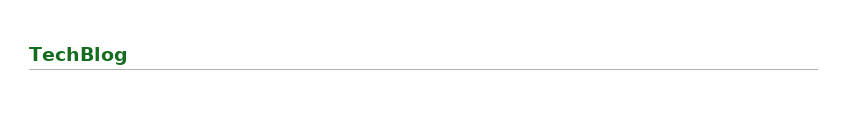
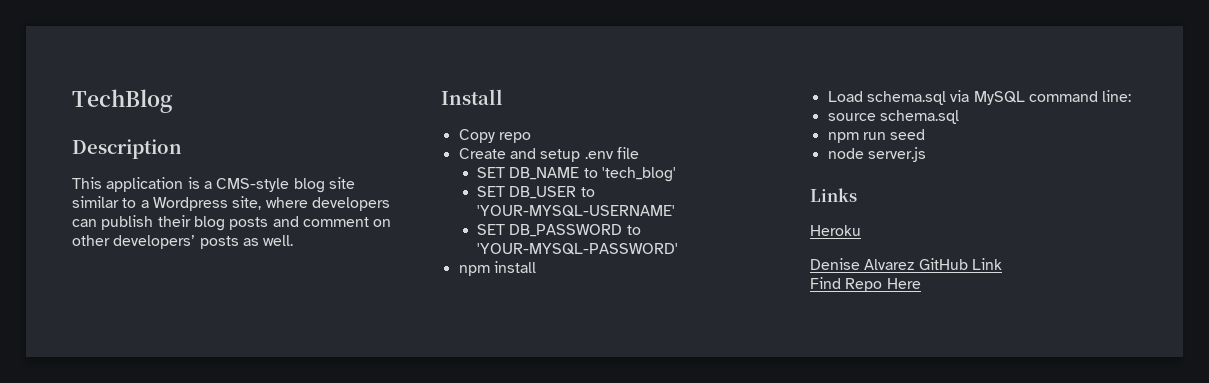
+ Description
+ This application is a CMS-style blog site similar to a Wordpress site, where developers can publish their blog posts and comment on other developers’ posts as well.
+ Install
+ Copy repo
+ Create and setup .env file
+ SET DB_NAME to 'tech_blog'
+ SET DB_USER to 'YOUR-MYSQL-USERNAME'
+ SET DB_PASSWORD to 'YOUR-MYSQL-PASSWORD'
+ npm install
+ Load schema.sql via MySQL command line:
+ source schema.sql
+ npm run seed
+ node server.js
+ Links
+ Heroku
+ Denise Alvarez GitHub Link
+ Find Repo Here

